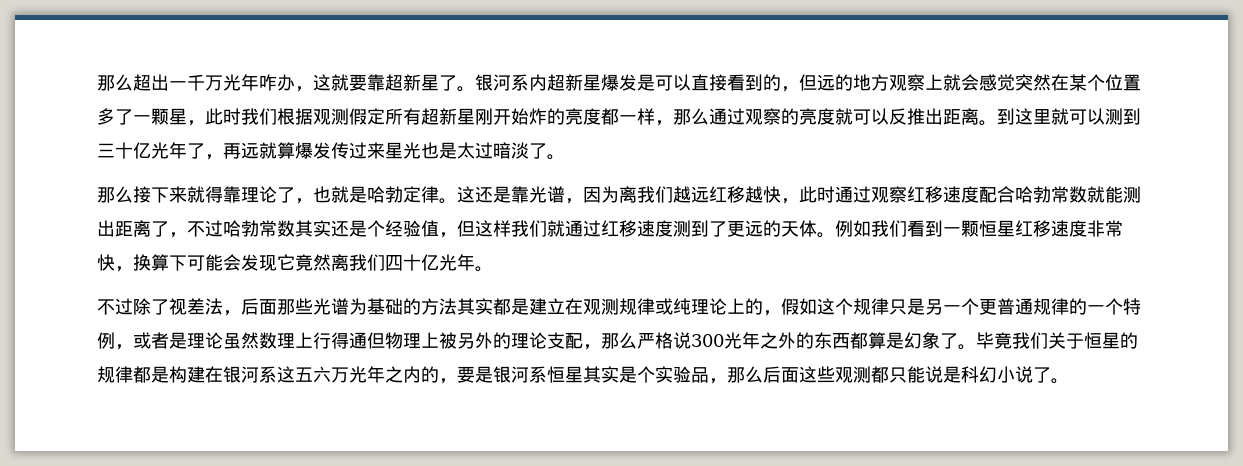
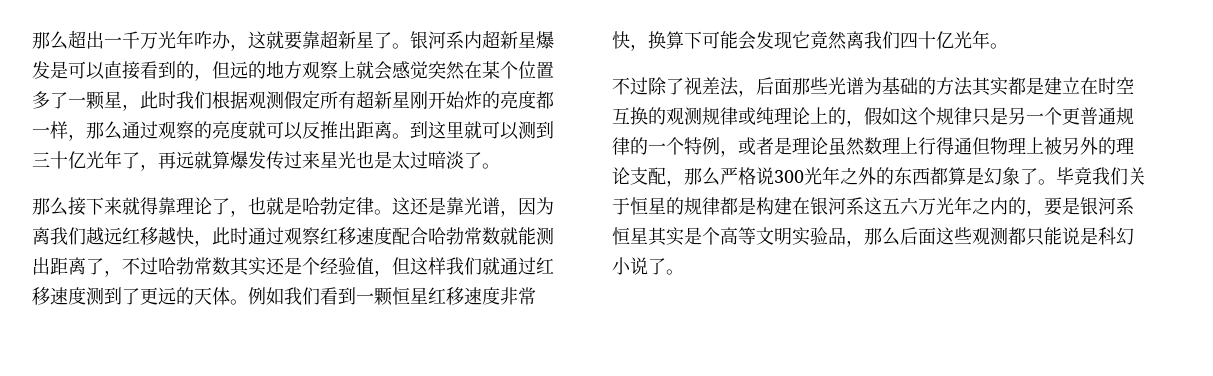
- 不过除了视差法，后面那些光谱为基础的方法其实都是建立在观测规律或纯理论上的，假如这个规律只是另一个更普通规律的一个特例，或者是理论虽然数理上行得通但物理上被另外的理论支配，那么严格说300光年之外的东西都算是幻象了。
+ 不过除了视差法，后面那些光谱为基础的方法其实都是建立在时空互换的观测规律或纯理论上的，假如这个规律只是另一个更普通规律的一个特例，或者是理论虽然数理上行得通但物理上被另外的理论支配，那么严格说300光年之外的东西都算是幻象了。
- 毕竟我们关于恒星的规律都是构建在银河系这五六万光年之内的，要是银河系恒星其实是个实验品，那么后面这些观测都只能说是科幻小说了。
+ 毕竟我们关于恒星的规律都是构建在银河系这五六万光年之内的，要是银河系恒星其实是个高等文明实验品，那么后面这些观测都只能说是科幻小说了。

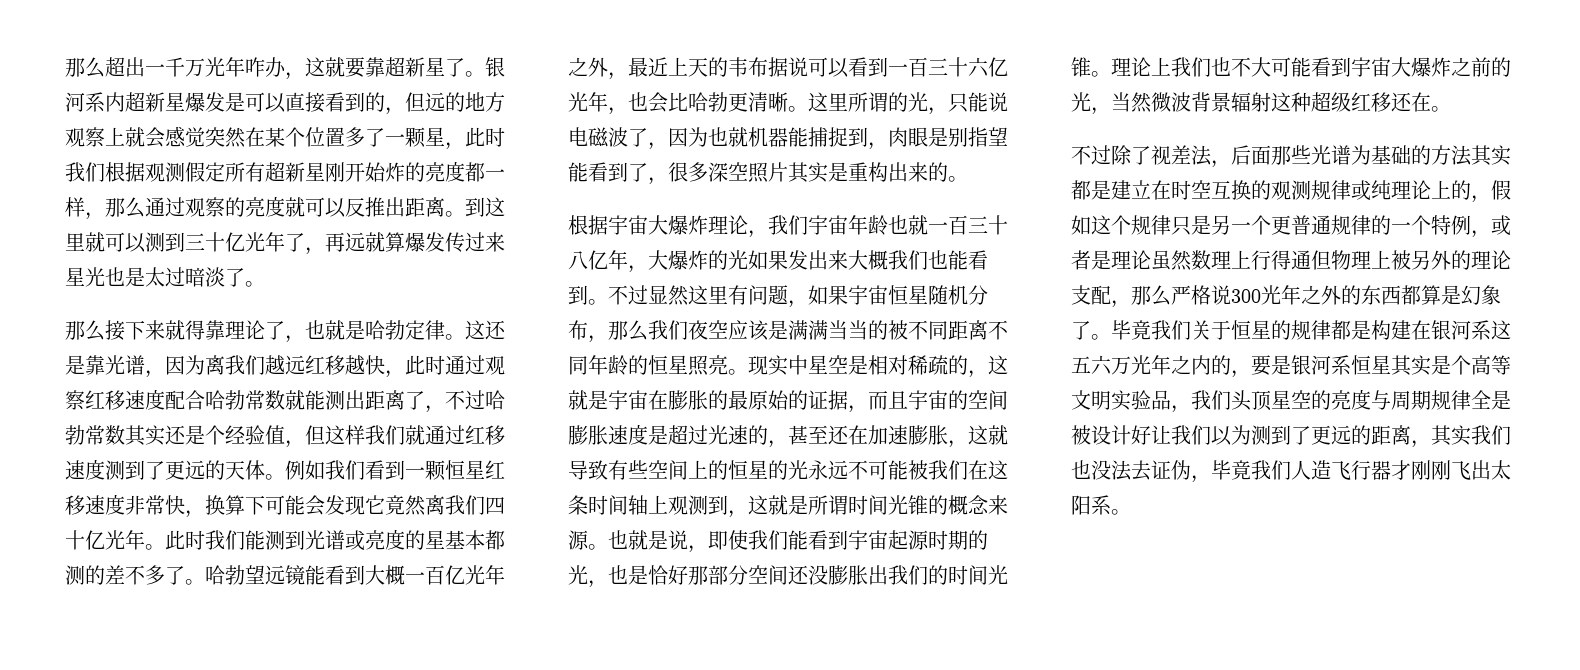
+ 此时我们能测到光谱或亮度的星基本都测的差不多了。哈勃望远镜能看到大概一百亿光年之外，最近上天的韦布据说可以看到一百三十六亿光年，也会比哈勃更清晰。这里所谓的光，只能说电磁波了，因为也就机器能捕捉到，肉眼是别指望能看到了，很多深空照片其实是重构出来的。
+ 根据宇宙大爆炸理论，我们宇宙年龄也就一百三十八亿年，大爆炸的光如果发出来大概我们也能看到。不过显然这里有问题，如果宇宙恒星随机分布，那么我们夜空应该是满满当当的被不同距离不同年龄的恒星照亮。现实中星空是相对稀疏的，这就是宇宙在膨胀的最原始的证据，而且宇宙的空间膨胀速度是超过光速的，甚至还在加速膨胀，这就导致有些空间上的恒星的光永远不可能被我们在这条时间轴上观测到，这就是所谓时间光锥的概念来源。也就是说，即使我们能看到宇宙起源时期的光，也是恰好那部分空间还没膨胀出我们的时间光锥。理论上我们也不大可能看到宇宙大爆炸之前的光，当然微波背景辐射这种超级红移还在。
- 毕竟我们关于恒星的规律都是构建在银河系这五六万光年之内的，要是银河系恒星其实是个高等文明实验品，那么后面这些观测都只能说是科幻小说了。
+ 毕竟我们关于恒星的规律都是构建在银河系这五六万光年之内的，要是银河系恒星其实是个高等文明实验品，我们头顶星空的亮度与周期规律全是被设计好让我们以为测到了更远的距离，其实我们也没法去证伪，毕竟我们人造飞行器才刚刚飞出太阳系。

